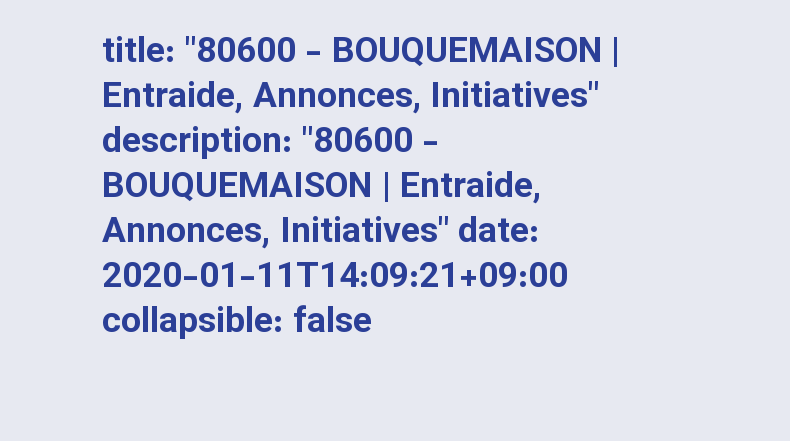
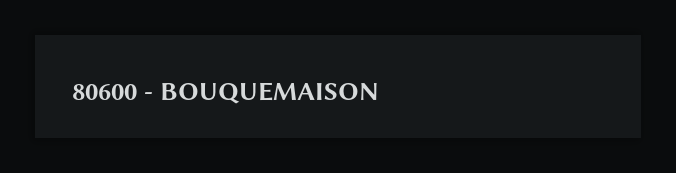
- title: "80600 - BOUQUEMAISON | Entraide, Annonces, Initiatives" description: "80600 - BOUQUEMAISON | Entraide, Annonces, Initiatives" date: 2020-01-11T14:09:21+09:00 collapsible: false
+ 80600 - BOUQUEMAISON

